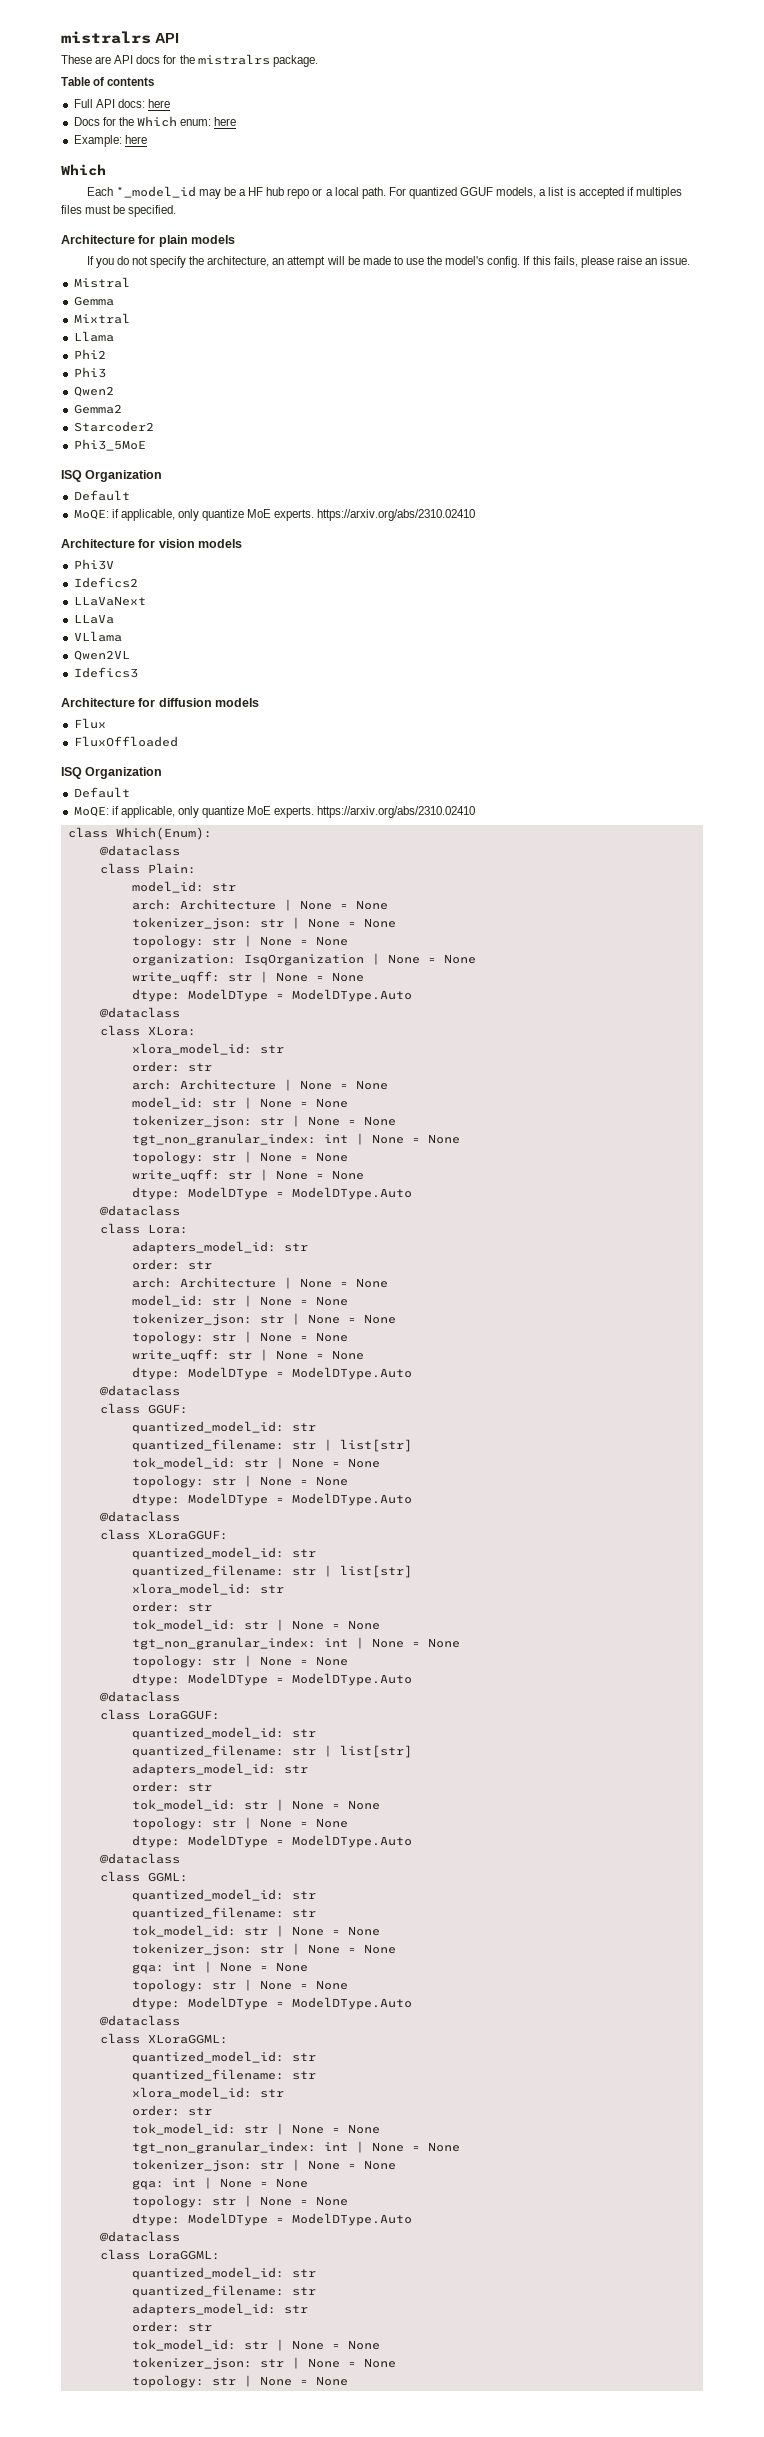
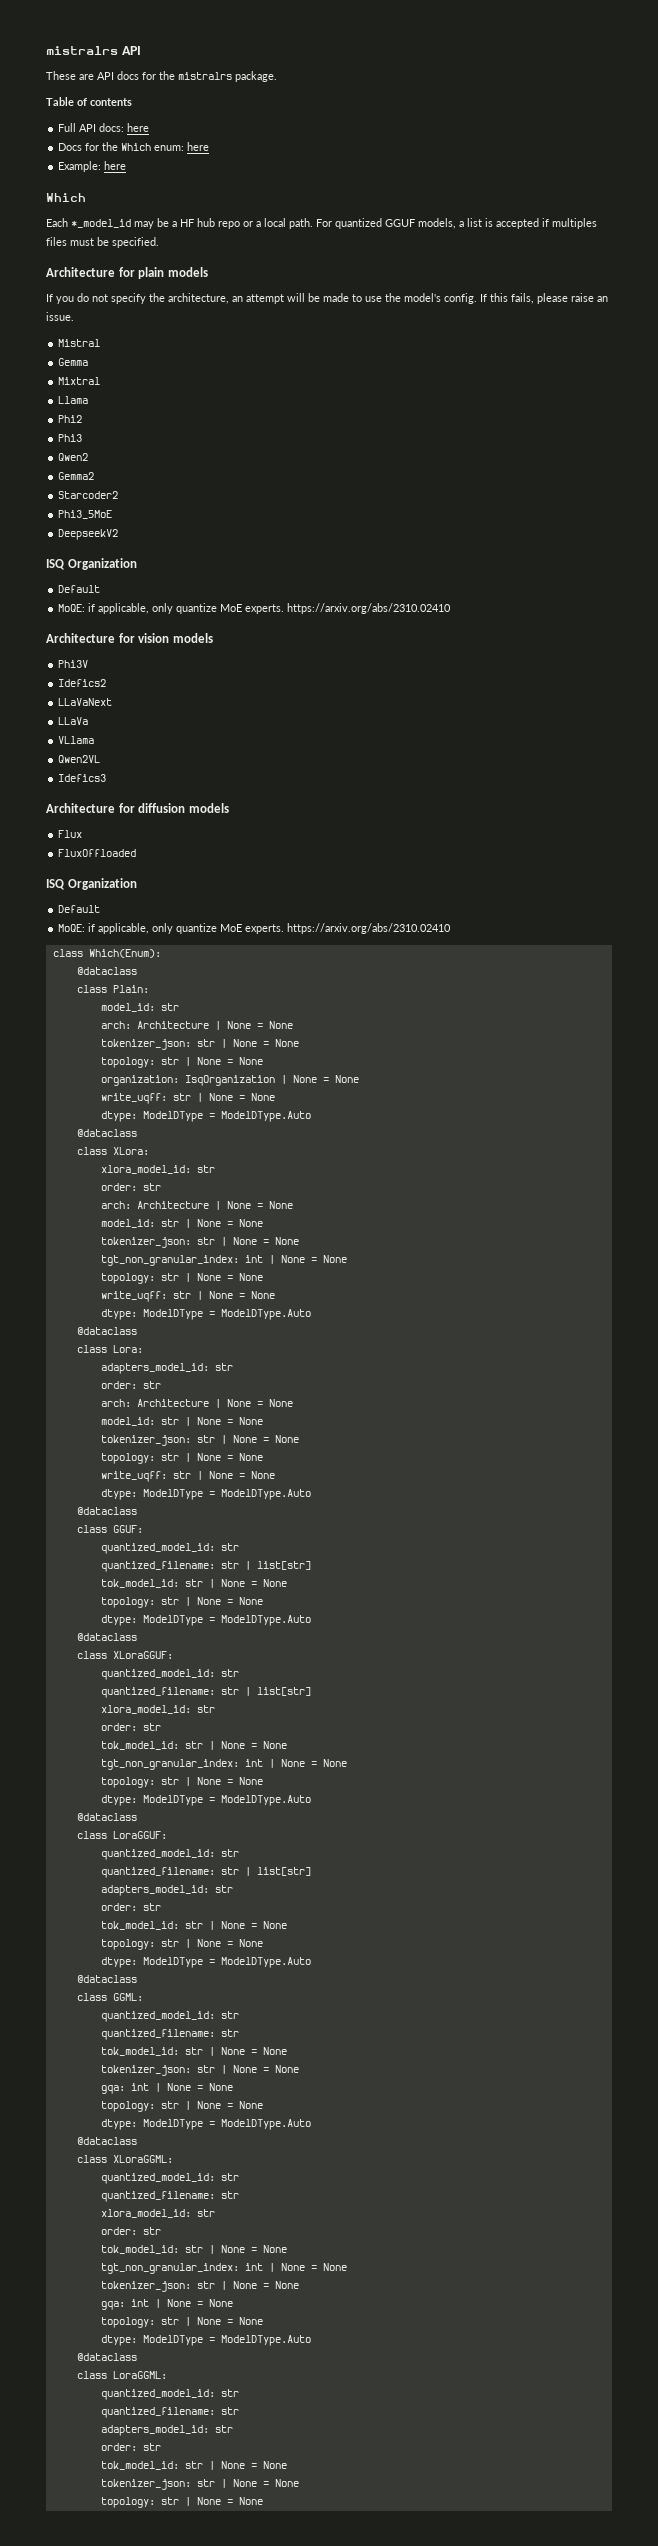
+ DeepseekV2

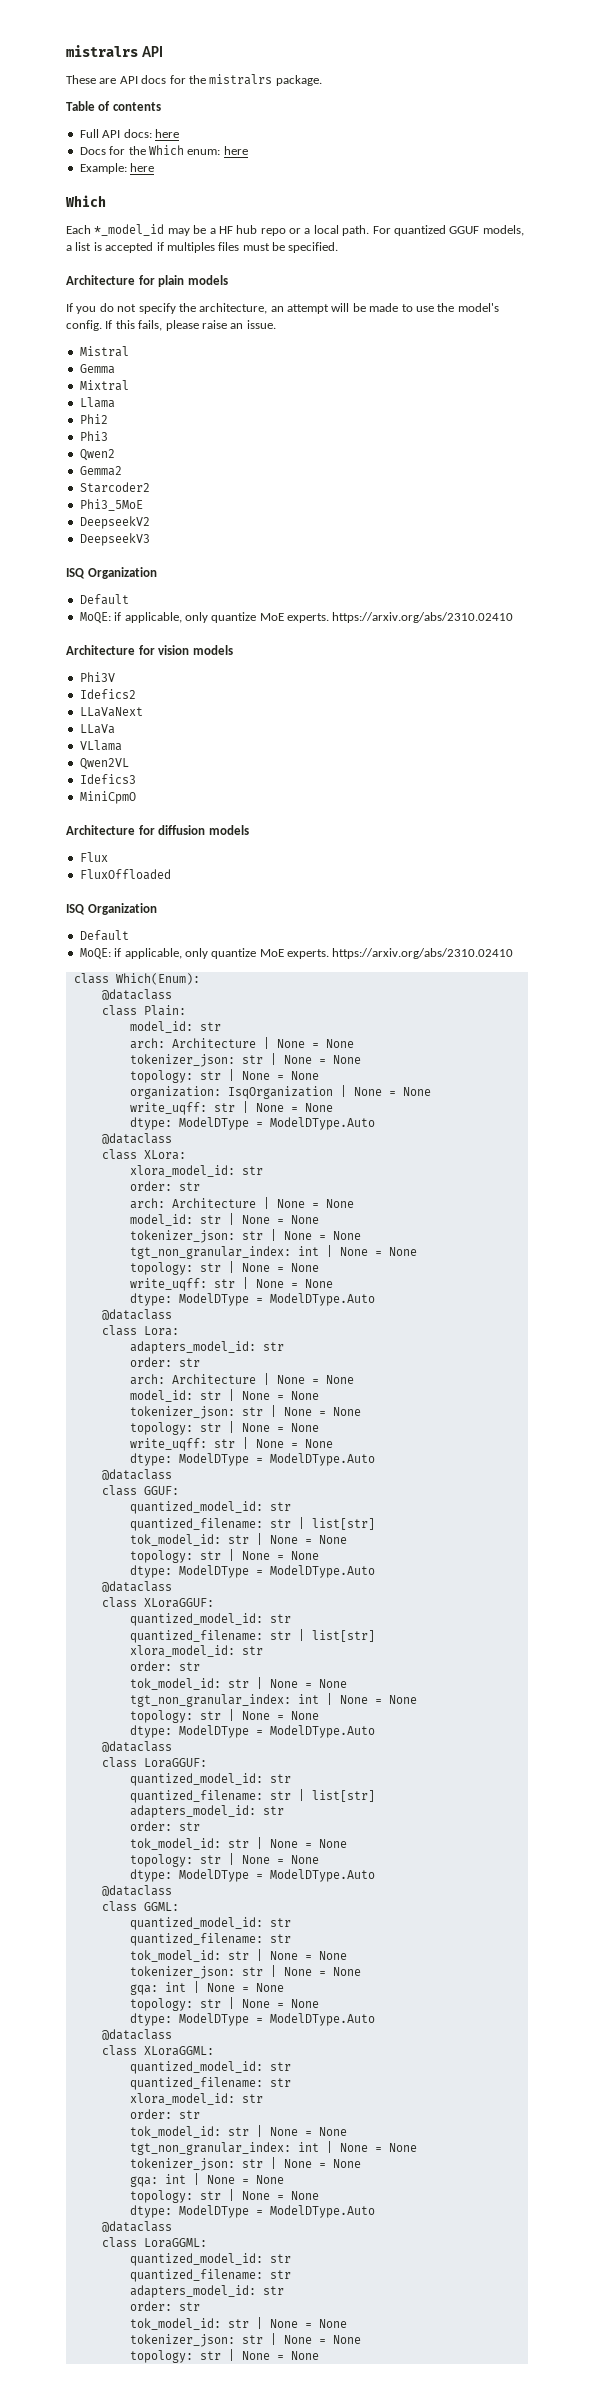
+ DeepseekV3
+ MiniCpmO

